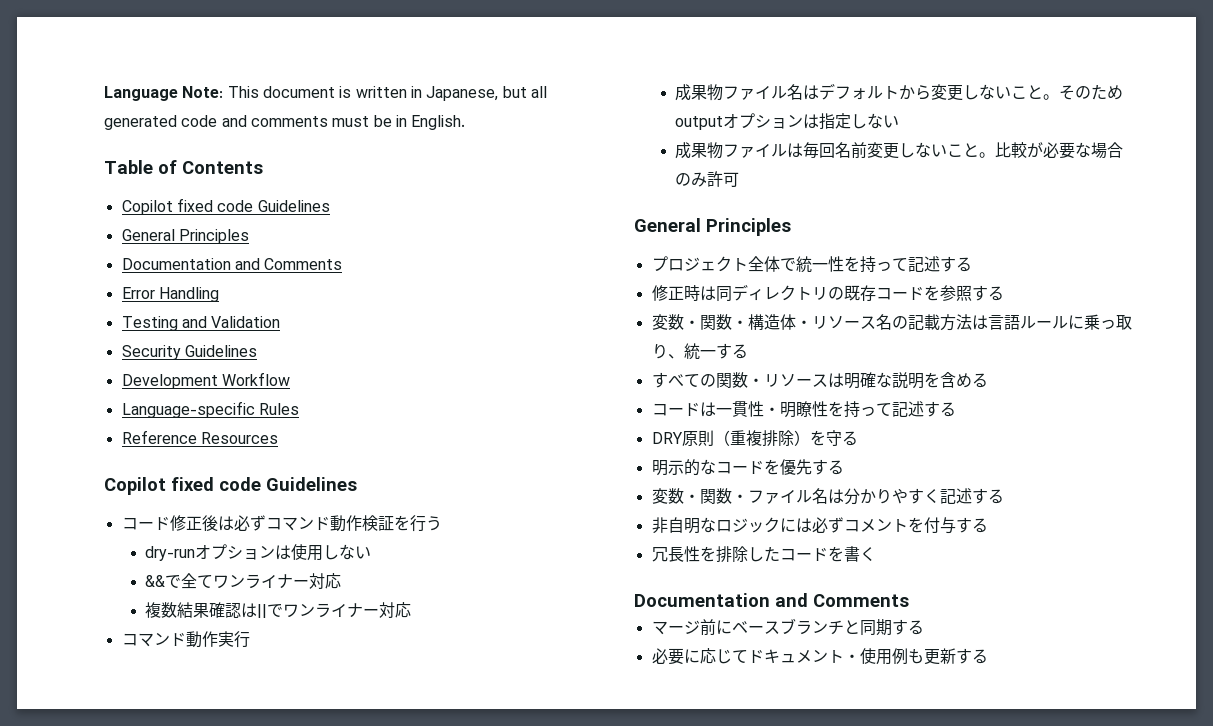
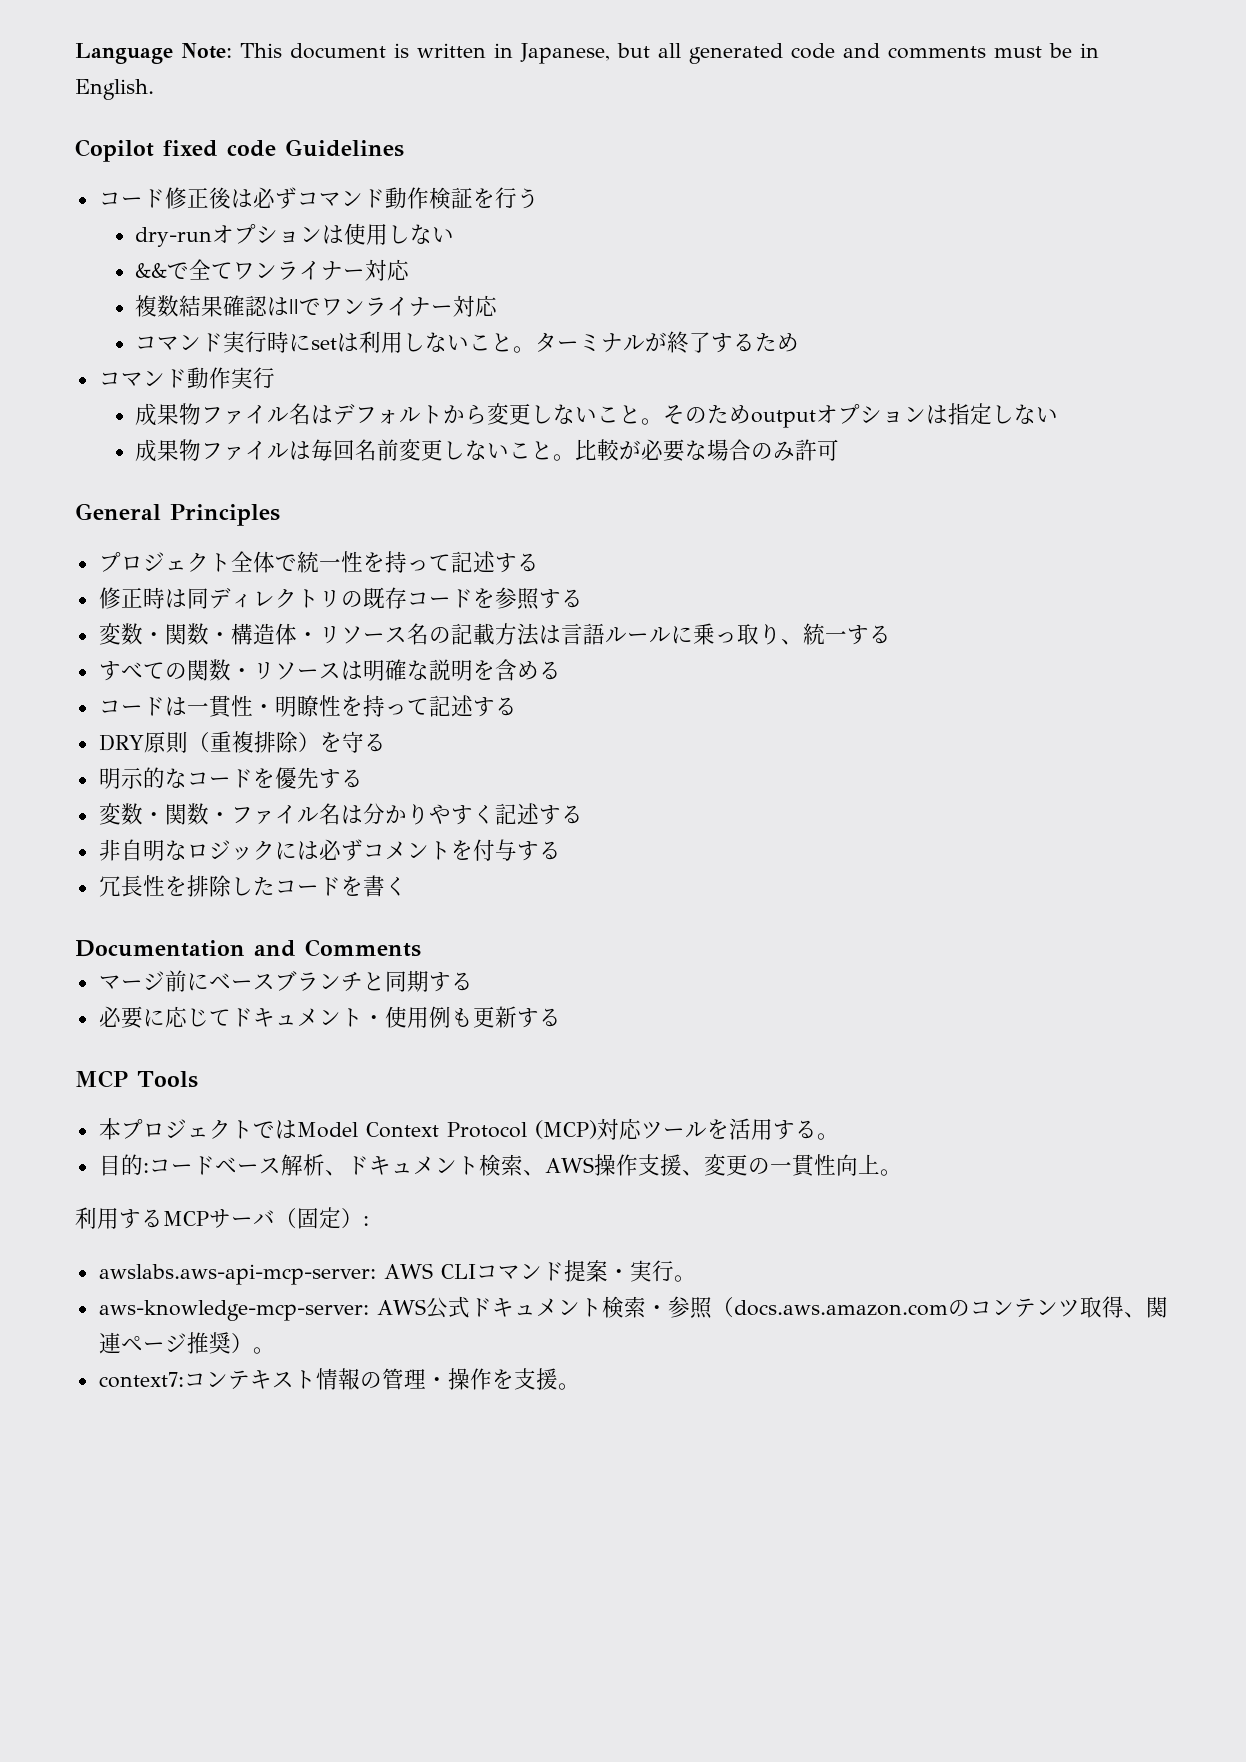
- Table of Contents
- Copilot fixed code Guidelines
- General Principles
- Documentation and Comments
- Error Handling
- Testing and Validation
- Security Guidelines
- Development Workflow
- Language-specific Rules
- Reference Resources
+ コマンド実行時にsetは利用しないこと。ターミナルが終了するため
+ MCP Tools
+ 本プロジェクトではModel Context Protocol (MCP)対応ツールを活用する。
+ 目的:コードベース解析、ドキュメント検索、AWS操作支援、変更の一貫性向上。
+ 利用するMCPサーバ（固定）:
+ awslabs.aws-api-mcp-server: AWS CLIコマンド提案・実行。
+ aws-knowledge-mcp-server: AWS公式ドキュメント検索・参照（docs.aws.amazon.comのコンテンツ取得、関連ページ推奨）。
+ context7:コンテキスト情報の管理・操作を支援。

